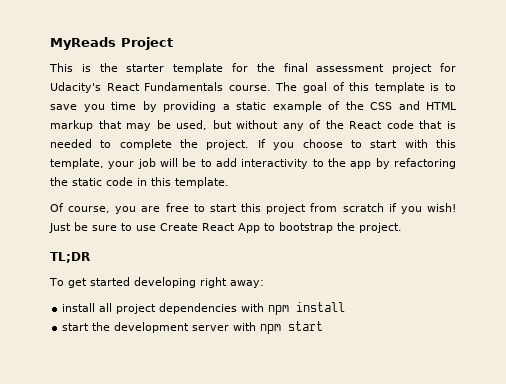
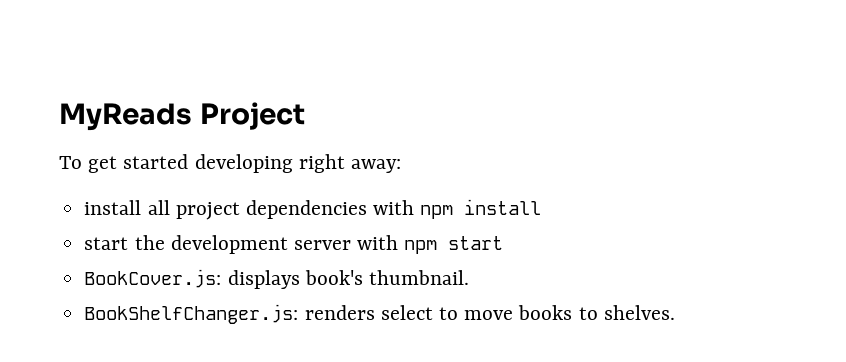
- This is the starter template for the final assessment project for Udacity's React Fundamentals course. The goal of this template is to save you time by providing a static example of the CSS and HTML markup that may be used, but without any of the React code that is needed to complete the project. If you choose to start with this template, your job will be to add interactivity to the app by refactoring the static code in this template.
- Of course, you are free to start this project from scratch if you wish! Just be sure to use Create React App to bootstrap the project.
- TL;DR
+ BookCover.js: displays book's thumbnail.
+ BookShelfChanger.js: renders select to move books to shelves.

